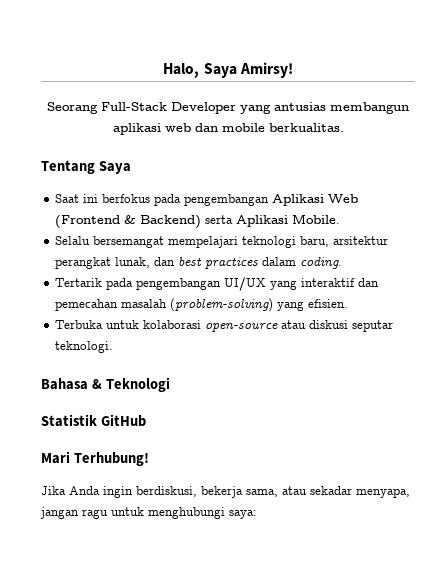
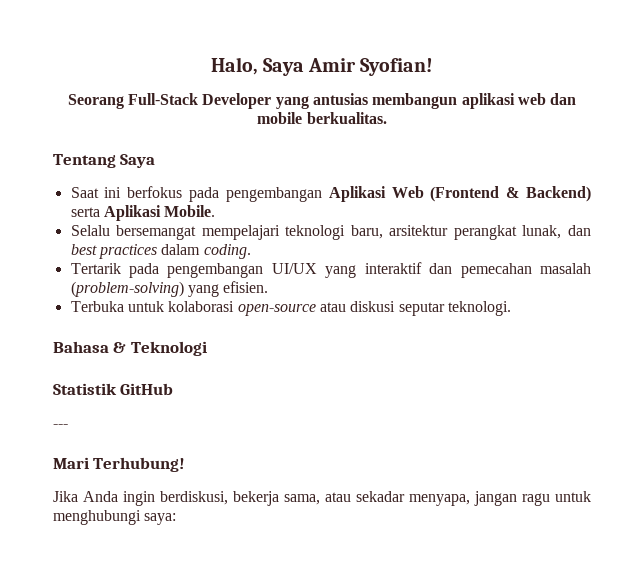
- Halo, Saya Amirsy!
+ Halo, Saya Amir Syofian!
+ ---

